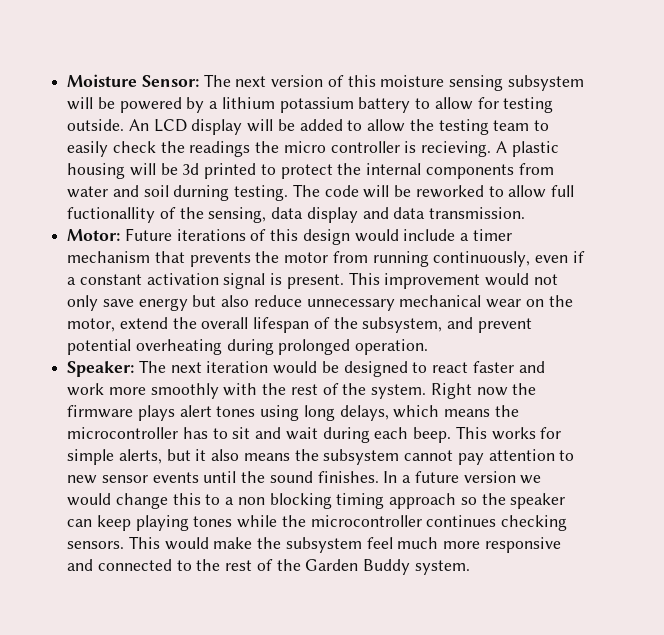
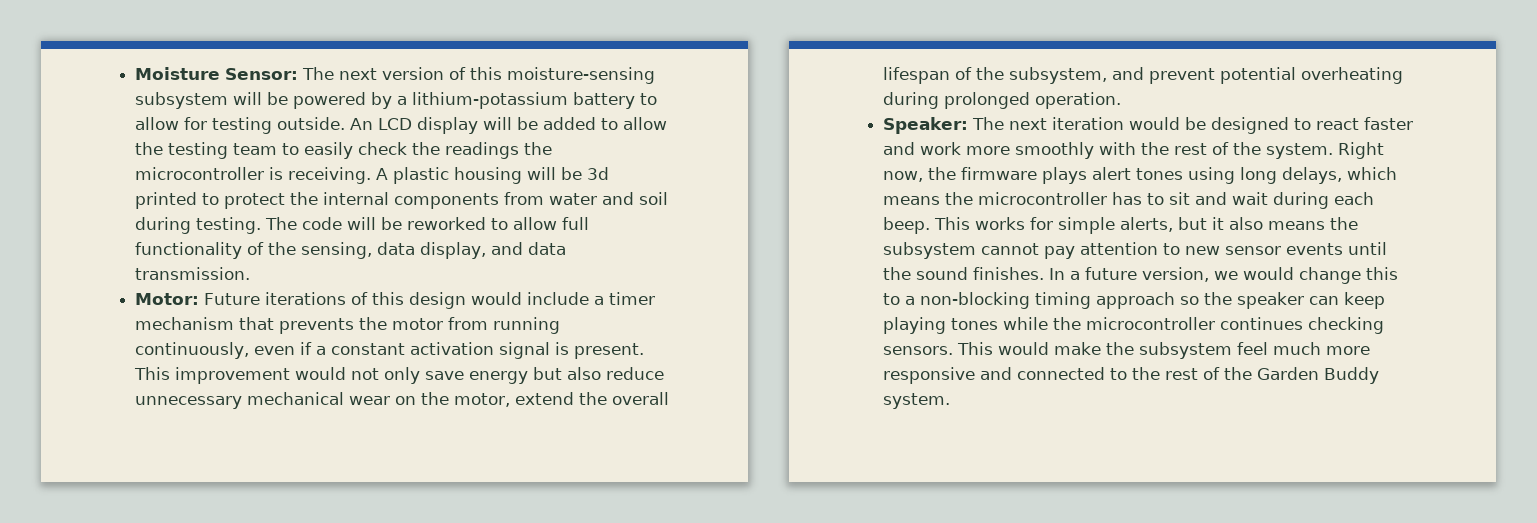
- Moisture Sensor: The next version of this moisture sensing subsystem will be powered by a lithium potassium battery to allow for testing outside.
+ Moisture Sensor: The next version of this moisture-sensing subsystem will be powered by a lithium-potassium battery to allow for testing outside.
- An LCD display will be added to allow the testing team to easily check the readings the micro controller is recieving.
+ An LCD display will be added to allow the testing team to easily check the readings the microcontroller is receiving.
- A plastic housing will be 3d printed to protect the internal components from water and soil durning testing.
+ A plastic housing will be 3d printed to protect the internal components from water and soil during testing.
- The code will be reworked to allow full fuctionallity of the sensing, data display and data transmission.
+ The code will be reworked to allow full functionality of the sensing, data display, and data transmission.
- Right now the firmware plays alert tones using long delays, which means the microcontroller has to sit and wait during each beep.
+ Right now, the firmware plays alert tones using long delays, which means the microcontroller has to sit and wait during each beep.
- In a future version we would change this to a non blocking timing approach so the speaker can keep playing tones while the microcontroller continues checking sensors.
+ In a future version, we would change this to a non-blocking timing approach so the speaker can keep playing tones while the microcontroller continues checking sensors.

